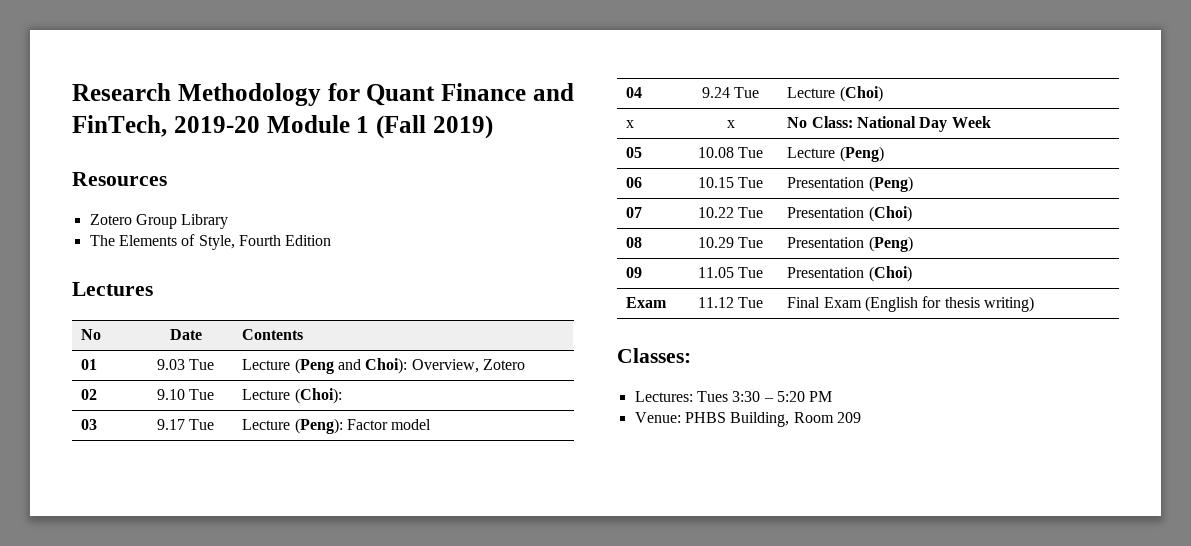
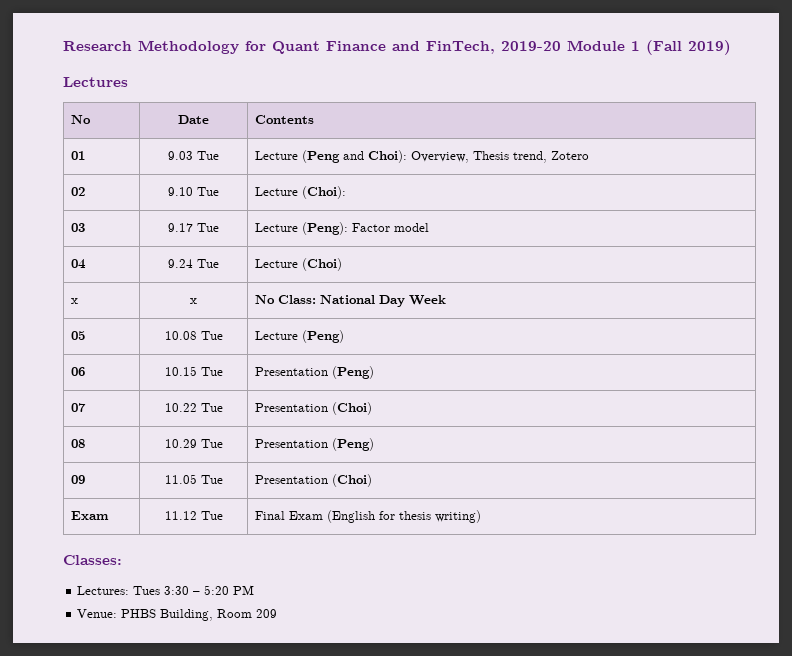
- Resources
- Zotero Group Library
- The Elements of Style, Fourth Edition
- 01 | 9.03 Tue | Lecture (Peng and Choi): Overview, Zotero
+ 01 | 9.03 Tue | Lecture (Peng and Choi): Overview, Thesis trend, Zotero

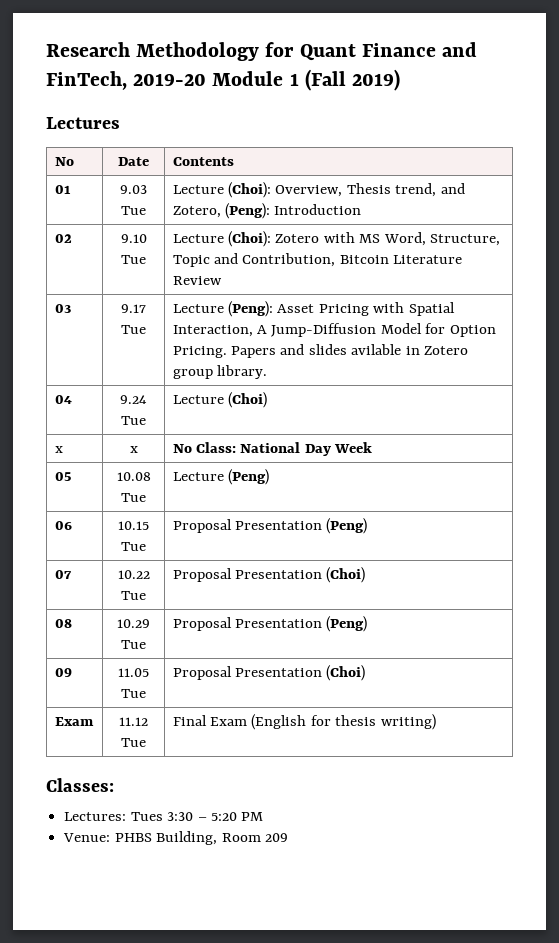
- 01 | 9.03 Tue | Lecture (Peng and Choi): Overview, Thesis trend, Zotero
+ 01 | 9.03 Tue | Lecture (Choi): Overview, Thesis trend, and Zotero, (Peng): Introduction
- 02 | 9.10 Tue | Lecture (Choi):
+ 02 | 9.10 Tue | Lecture (Choi): Zotero with MS Word, Structure, Topic and Contribution, Bitcoin Literature Review
- 03 | 9.17 Tue | Lecture (Peng): Factor model
+ 03 | 9.17 Tue | Lecture (Peng): Asset Pricing with Spatial Interaction, A Jump-Diffusion Model for Option Pricing. Papers and slides avilable in Zotero group library.
- 06 | 10.15 Tue | Presentation (Peng)
+ 06 | 10.15 Tue | Proposal Presentation (Peng)
- 07 | 10.22 Tue | Presentation (Choi)
+ 07 | 10.22 Tue | Proposal Presentation (Choi)
- 08 | 10.29 Tue | Presentation (Peng)
+ 08 | 10.29 Tue | Proposal Presentation (Peng)
- 09 | 11.05 Tue | Presentation (Choi)
+ 09 | 11.05 Tue | Proposal Presentation (Choi)

